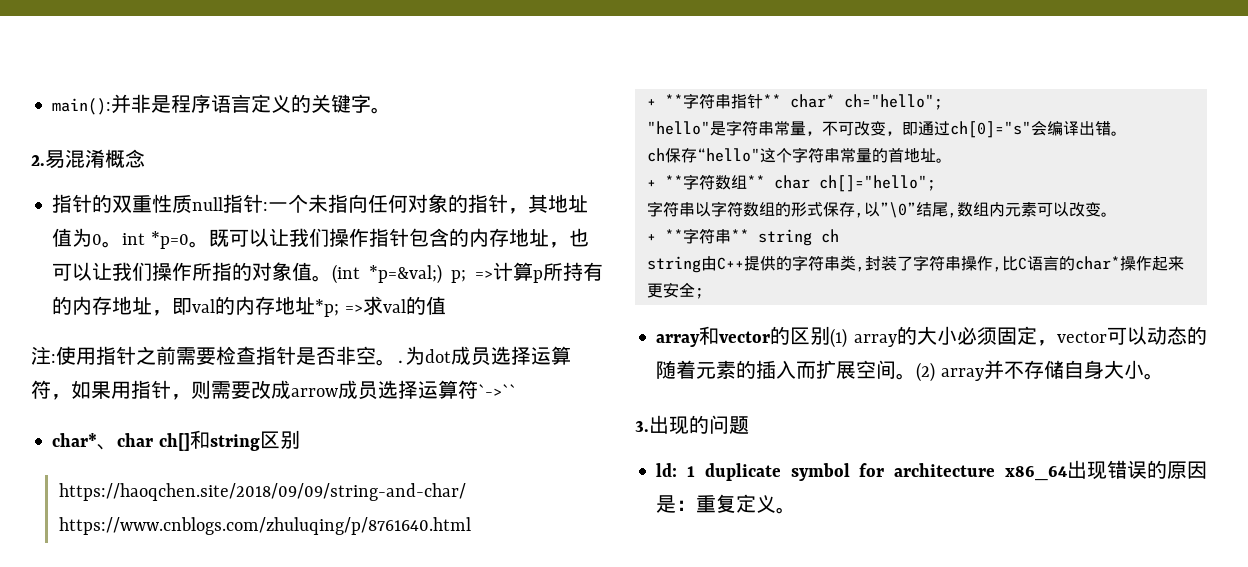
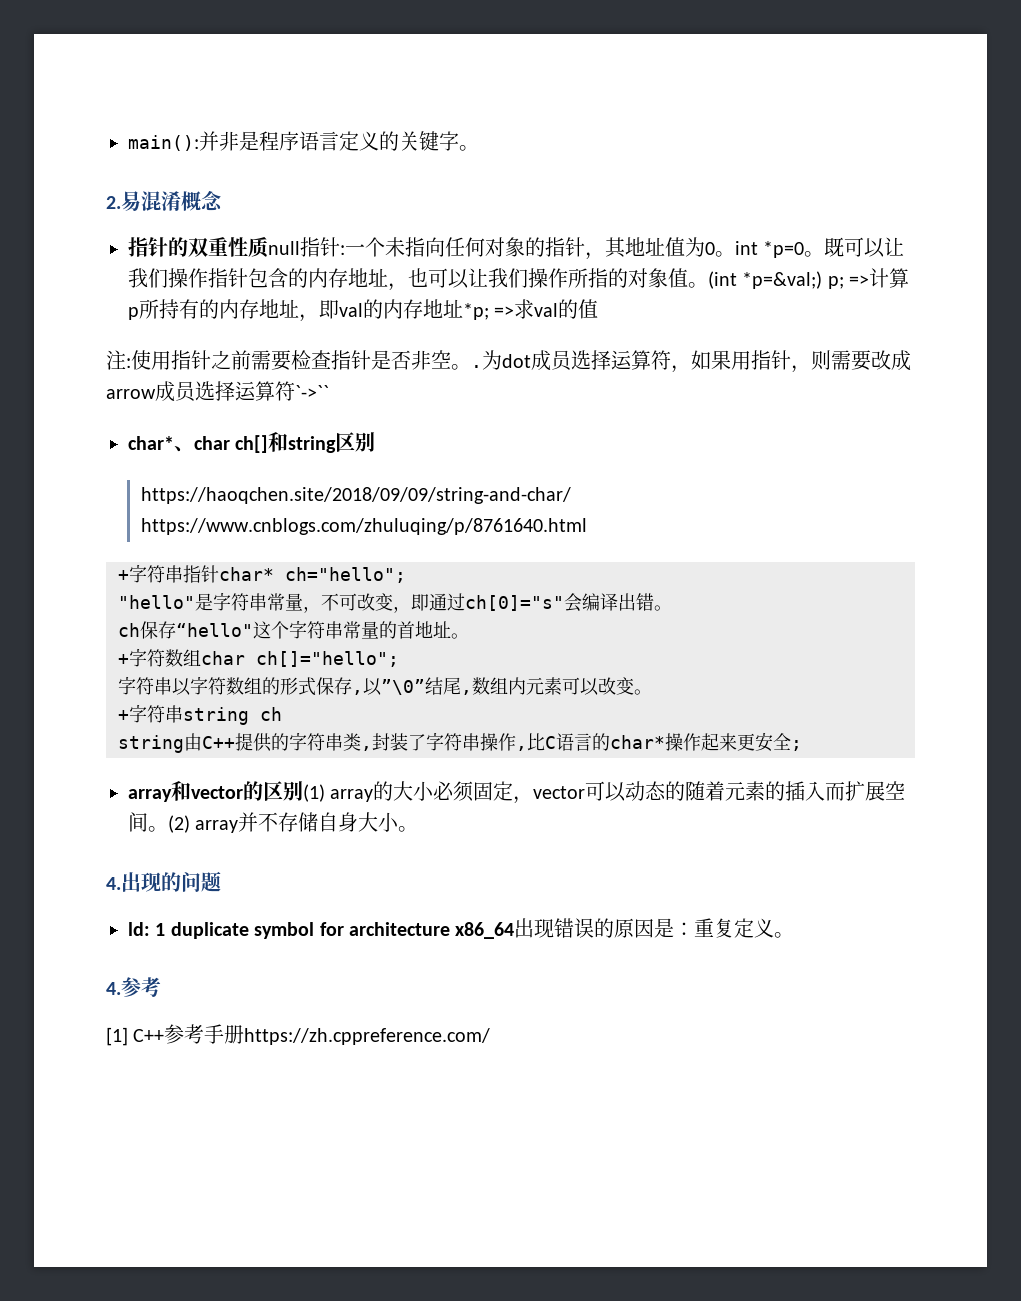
- + **字符串指针** char* ch="hello";
+ +字符串指针char* ch="hello";
- + **字符数组** char ch[]="hello";
+ +字符数组char ch[]="hello";
- + **字符串** string ch
+ +字符串string ch
- 3.出现的问题
+ 4.出现的问题
+ 4.参考
+ [1] C++参考手册https://zh.cppreference.com/

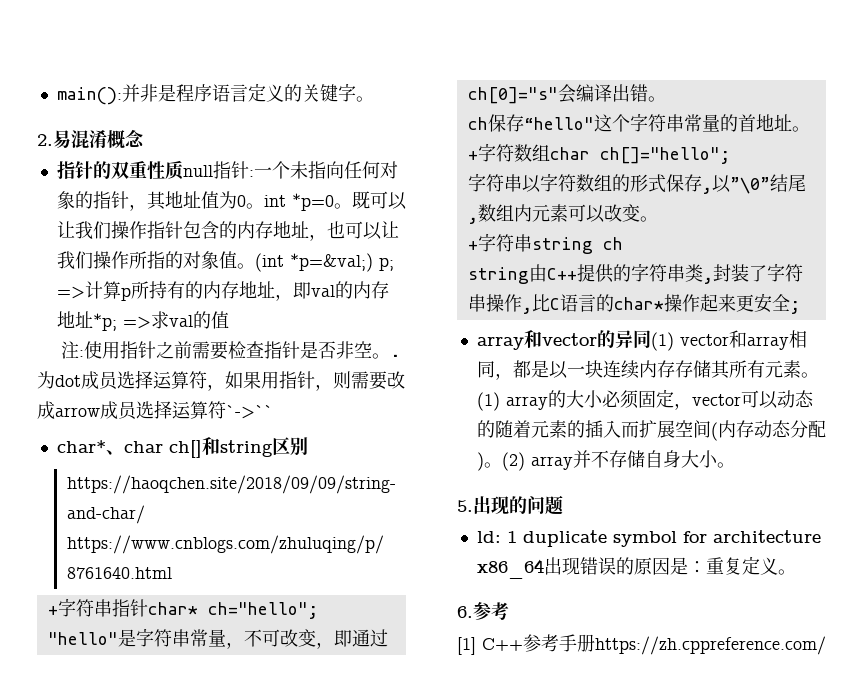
- array和vector的区别(1) array的大小必须固定，vector可以动态的随着元素的插入而扩展空间。
+ array和vector的异同(1) vector和array相同，都是以一块连续内存存储其所有元素。(1) array的大小必须固定，vector可以动态的随着元素的插入而扩展空间(内存动态分配)。
- 4.出现的问题
+ 5.出现的问题
- 4.参考
+ 6.参考

